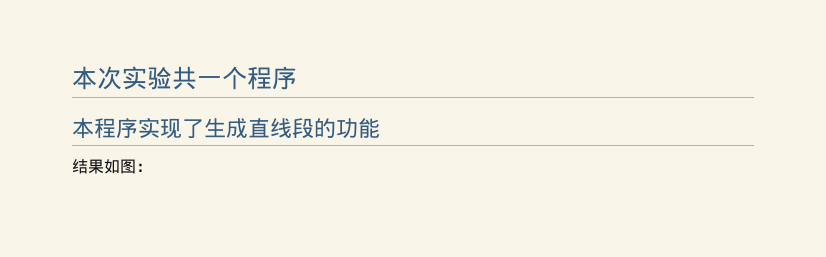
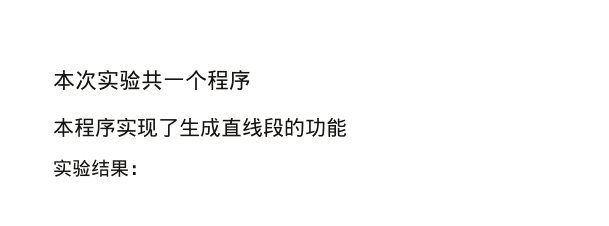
- 结果如图：
+ 实验结果：

